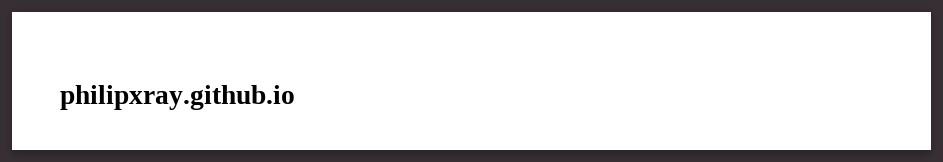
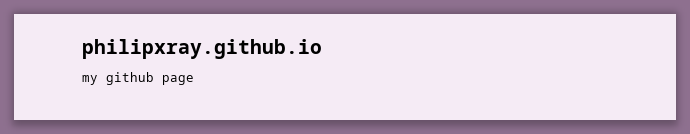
+ my github page

